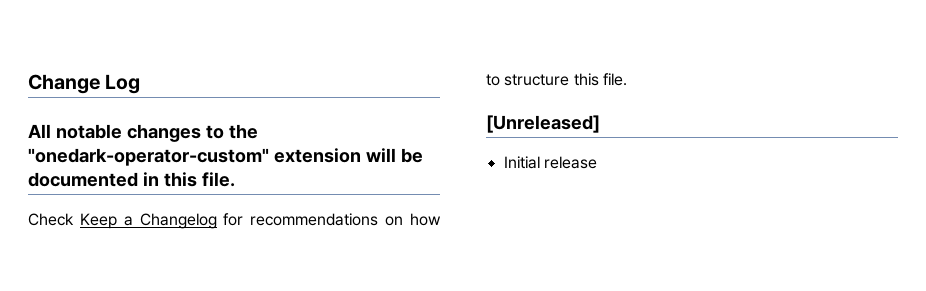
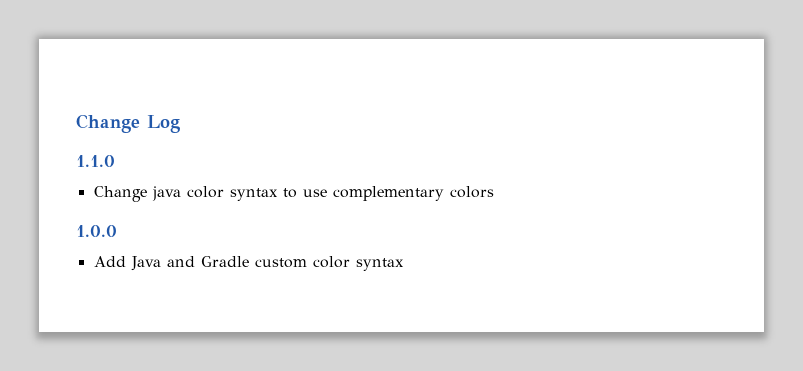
- All notable changes to the "onedark-operator-custom" extension will be documented in this file.
- Check Keep a Changelog for recommendations on how to structure this file.
- [Unreleased]
- Initial release
+ 1.1.0
+ Change java color syntax to use complementary colors
+ 1.0.0
+ Add Java and Gradle custom color syntax

